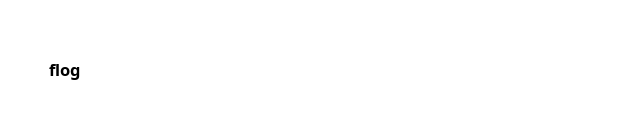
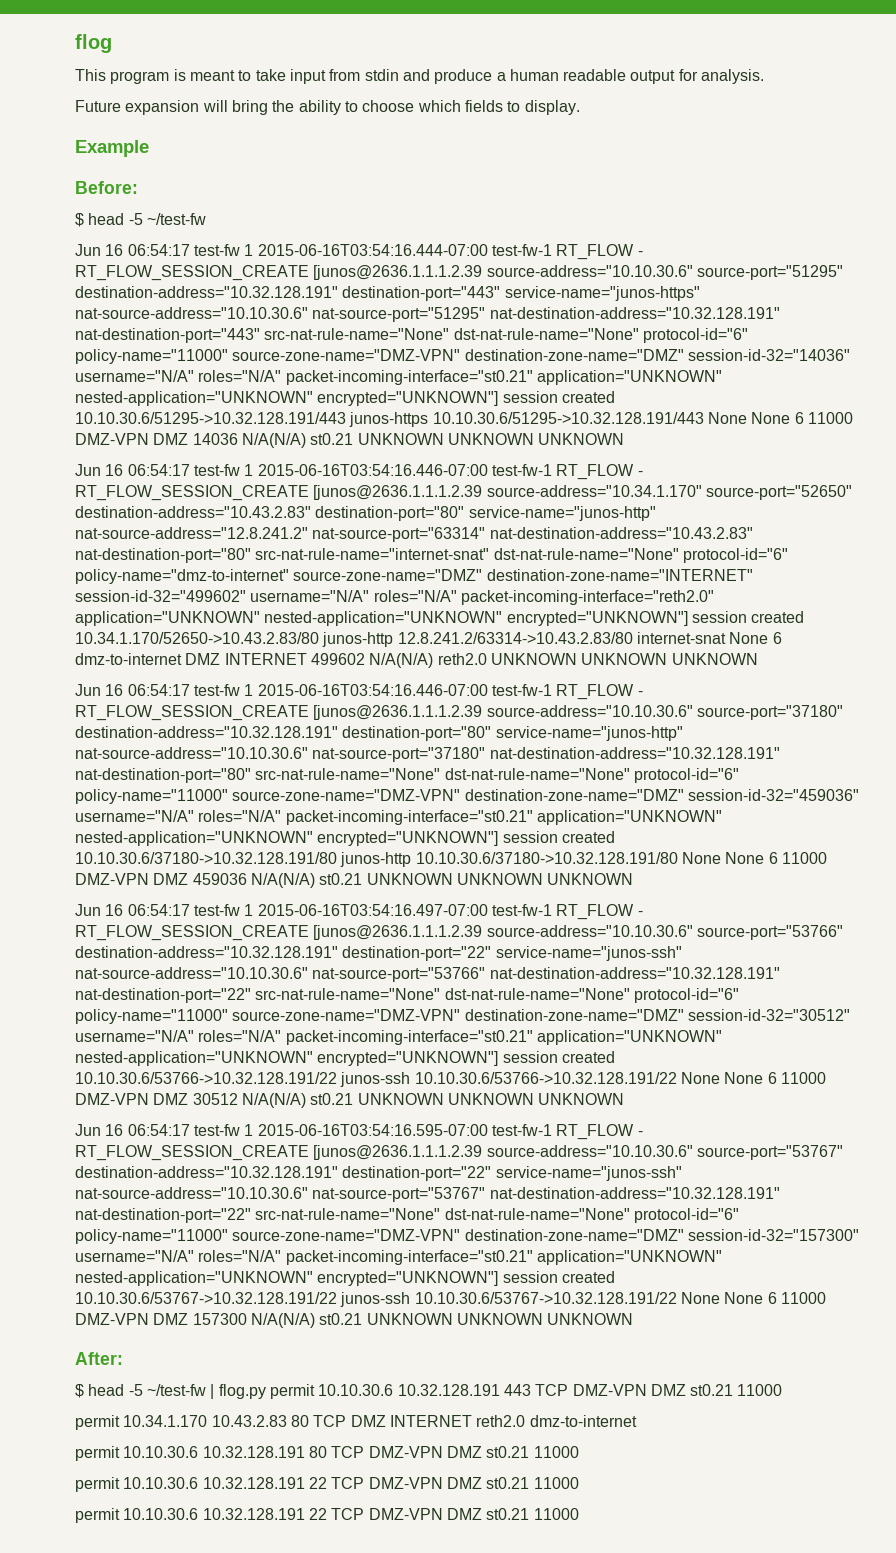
+ This program is meant to take input from stdin and produce a human readable output for analysis.
+ Future expansion will bring the ability to choose which fields to display.
+ Example
+ Before:
+ $ head -5 ~/test-fw
+ Jun 16 06:54:17 test-fw 1 2015-06-16T03:54:16.444-07:00 test-fw-1 RT_FLOW - RT_FLOW_SESSION_CREATE [junos@2636.1.1.1.2.39 source-address="10.10.30.6" source-port="51295" destination-address="10.32.128.191" destination-port="443" service-name="junos-https" nat-source-address="10.10.30.6" nat-source-port="51295" nat-destination-address="10.32.128.191" nat-destination-port="443" src-nat-rule-name="None" dst-nat-rule-name="None" protocol-id="6" policy-name="11000" source-zone-name="DMZ-VPN" destination-zone-name="DMZ" session-id-32="14036" username="N/A" roles="N/A" packet-incoming-interface="st0.21" application="UNKNOWN" nested-application="UNKNOWN" encrypted="UNKNOWN"] session created 10.10.30.6/51295->10.32.128.191/443 junos-https 10.10.30.6/51295->10.32.128.191/443 None None 6 11000 DMZ-VPN DMZ 14036 N/A(N/A) st0.21 UNKNOWN UNKNOWN UNKNOWN
+ Jun 16 06:54:17 test-fw 1 2015-06-16T03:54:16.446-07:00 test-fw-1 RT_FLOW - RT_FLOW_SESSION_CREATE [junos@2636.1.1.1.2.39 source-address="10.34.1.170" source-port="52650" destination-address="10.43.2.83" destination-port="80" service-name="junos-http" nat-source-address="12.8.241.2" nat-source-port="63314" nat-destination-address="10.43.2.83" nat-destination-port="80" src-nat-rule-name="internet-snat" dst-nat-rule-name="None" protocol-id="6" policy-name="dmz-to-internet" source-zone-name="DMZ" destination-zone-name="INTERNET" session-id-32="499602" username="N/A" roles="N/A" packet-incoming-interface="reth2.0" application="UNKNOWN" nested-application="UNKNOWN" encrypted="UNKNOWN"] session created 10.34.1.170/52650->10.43.2.83/80 junos-http 12.8.241.2/63314->10.43.2.83/80 internet-snat None 6 dmz-to-internet DMZ INTERNET 499602 N/A(N/A) reth2.0 UNKNOWN UNKNOWN UNKNOWN
+ Jun 16 06:54:17 test-fw 1 2015-06-16T03:54:16.446-07:00 test-fw-1 RT_FLOW - RT_FLOW_SESSION_CREATE [junos@2636.1.1.1.2.39 source-address="10.10.30.6" source-port="37180" destination-address="10.32.128.191" destination-port="80" service-name="junos-http" nat-source-address="10.10.30.6" nat-source-port="37180" nat-destination-address="10.32.128.191" nat-destination-port="80" src-nat-rule-name="None" dst-nat-rule-name="None" protocol-id="6" policy-name="11000" source-zone-name="DMZ-VPN" destination-zone-name="DMZ" session-id-32="459036" username="N/A" roles="N/A" packet-incoming-interface="st0.21" application="UNKNOWN" nested-application="UNKNOWN" encrypted="UNKNOWN"] session created 10.10.30.6/37180->10.32.128.191/80 junos-http 10.10.30.6/37180->10.32.128.191/80 None None 6 11000 DMZ-VPN DMZ 459036 N/A(N/A) st0.21 UNKNOWN UNKNOWN UNKNOWN
+ Jun 16 06:54:17 test-fw 1 2015-06-16T03:54:16.497-07:00 test-fw-1 RT_FLOW - RT_FLOW_SESSION_CREATE [junos@2636.1.1.1.2.39 source-address="10.10.30.6" source-port="53766" destination-address="10.32.128.191" destination-port="22" service-name="junos-ssh" nat-source-address="10.10.30.6" nat-source-port="53766" nat-destination-address="10.32.128.191" nat-destination-port="22" src-nat-rule-name="None" dst-nat-rule-name="None" protocol-id="6" policy-name="11000" source-zone-name="DMZ-VPN" destination-zone-name="DMZ" session-id-32="30512" username="N/A" roles="N/A" packet-incoming-interface="st0.21" application="UNKNOWN" nested-application="UNKNOWN" encrypted="UNKNOWN"] session created 10.10.30.6/53766->10.32.128.191/22 junos-ssh 10.10.30.6/53766->10.32.128.191/22 None None 6 11000 DMZ-VPN DMZ 30512 N/A(N/A) st0.21 UNKNOWN UNKNOWN UNKNOWN
+ Jun 16 06:54:17 test-fw 1 2015-06-16T03:54:16.595-07:00 test-fw-1 RT_FLOW - RT_FLOW_SESSION_CREATE [junos@2636.1.1.1.2.39 source-address="10.10.30.6" source-port="53767" destination-address="10.32.128.191" destination-port="22" service-name="junos-ssh" nat-source-address="10.10.30.6" nat-source-port="53767" nat-destination-address="10.32.128.191" nat-destination-port="22" src-nat-rule-name="None" dst-nat-rule-name="None" protocol-id="6" policy-name="11000" source-zone-name="DMZ-VPN" destination-zone-name="DMZ" session-id-32="157300" username="N/A" roles="N/A" packet-incoming-interface="st0.21" application="UNKNOWN" nested-application="UNKNOWN" encrypted="UNKNOWN"] session created 10.10.30.6/53767->10.32.128.191/22 junos-ssh 10.10.30.6/53767->10.32.128.191/22 None None 6 11000 DMZ-VPN DMZ 157300 N/A(N/A) st0.21 UNKNOWN UNKNOWN UNKNOWN
+ After:
+ $ head -5 ~/test-fw | flog.py permit 10.10.30.6 10.32.128.191 443 TCP DMZ-VPN DMZ st0.21 11000
+ permit 10.34.1.170 10.43.2.83 80 TCP DMZ INTERNET reth2.0 dmz-to-internet
+ permit 10.10.30.6 10.32.128.191 80 TCP DMZ-VPN DMZ st0.21 11000
+ permit 10.10.30.6 10.32.128.191 22 TCP DMZ-VPN DMZ st0.21 11000
+ permit 10.10.30.6 10.32.128.191 22 TCP DMZ-VPN DMZ st0.21 11000

